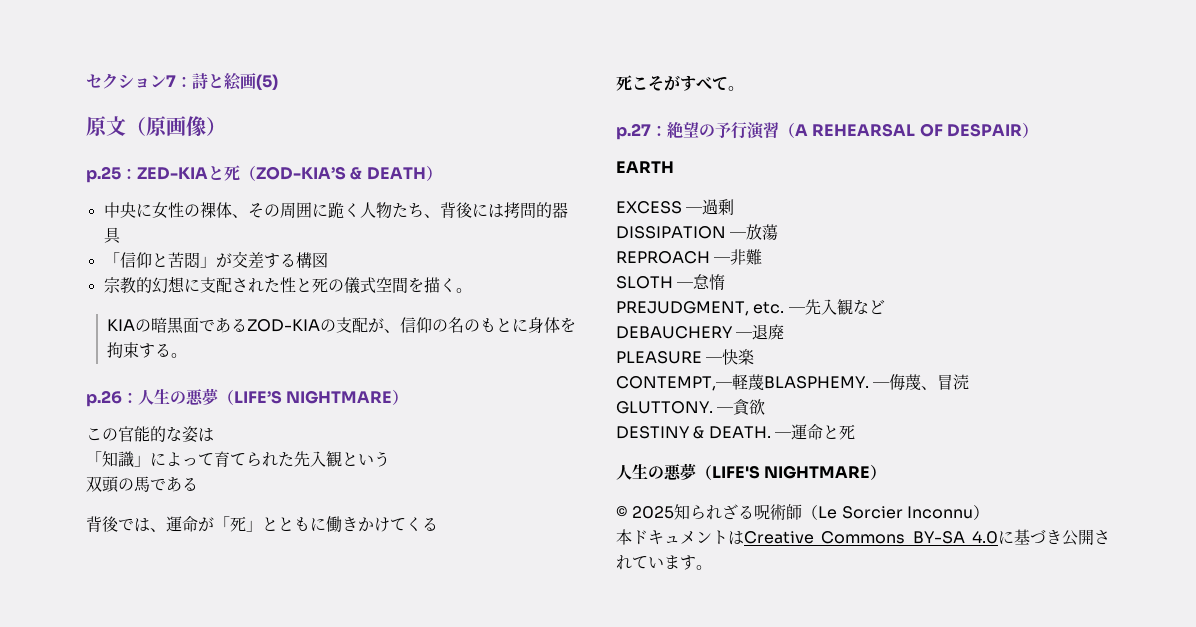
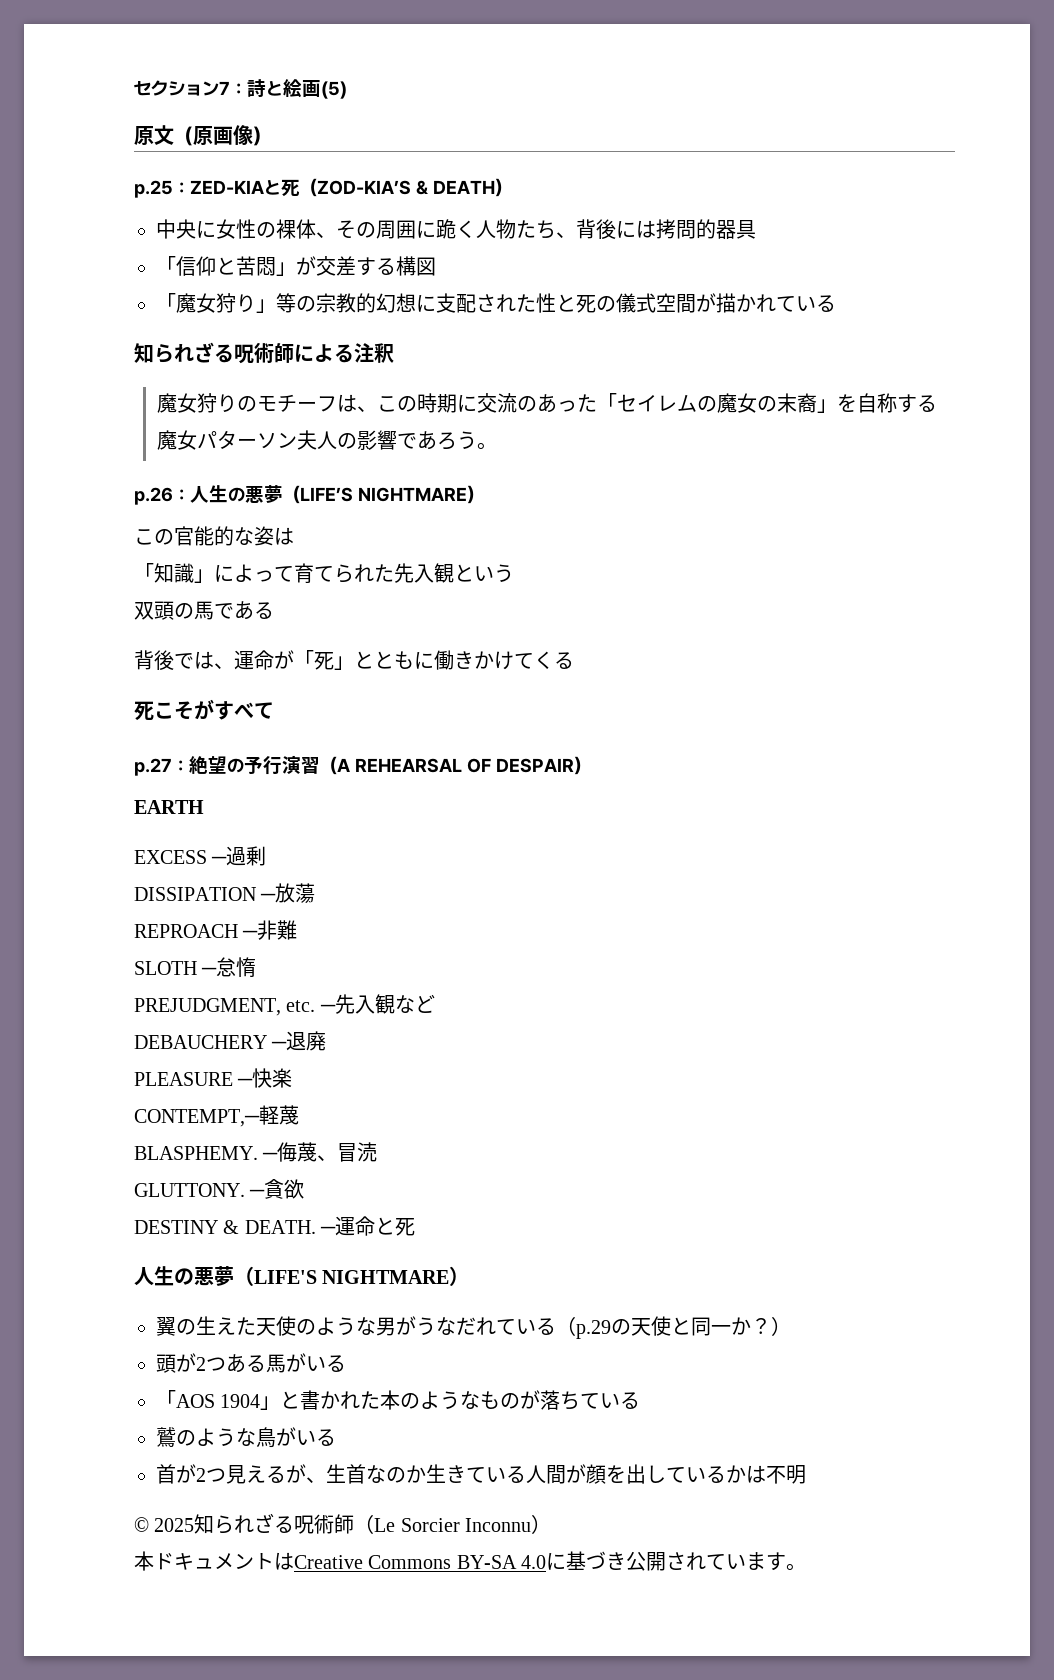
- 宗教的幻想に支配された性と死の儀式空間を描く。
- KIAの暗黒面であるZOD-KIAの支配が、信仰の名のもとに身体を拘束する。
+ 「魔女狩り」等の宗教的幻想に支配された性と死の儀式空間が描かれている
+ 知られざる呪術師による注釈
+ 魔女狩りのモチーフは、この時期に交流のあった「セイレムの魔女の末裔」を自称する魔女パターソン夫人の影響であろう。
- 死こそがすべて。
+ 死こそがすべて
- CONTEMPT,─軽蔑BLASPHEMY.
+ CONTEMPT,─軽蔑
+ BLASPHEMY.
+ 翼の生えた天使のような男がうなだれている（p.29の天使と同一か？）
+ 頭が2つある馬がいる
+ 「AOS 1904」と書かれた本のようなものが落ちている
+ 鷲のような鳥がいる
+ 首が2つ見えるが、生首なのか生きている人間が顔を出しているかは不明

